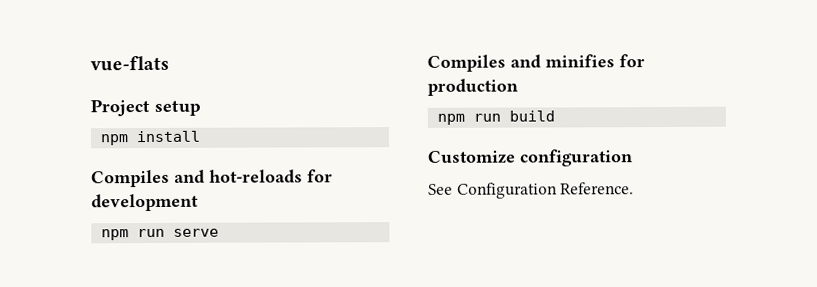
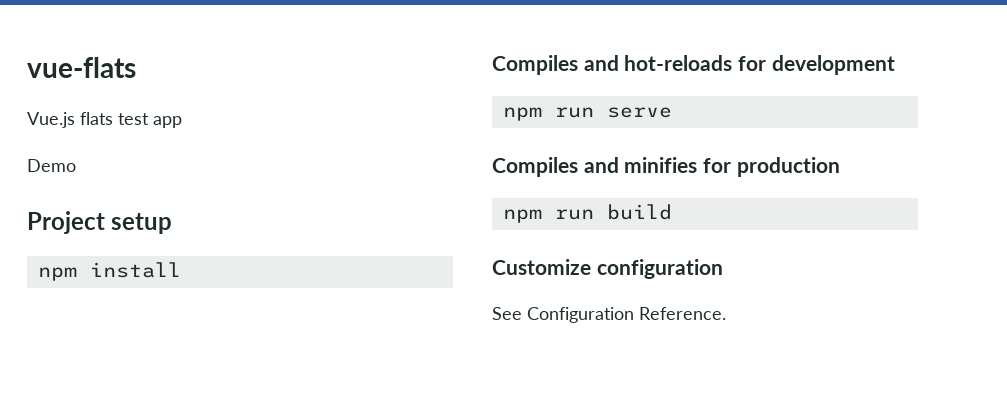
+ Vue.js flats test app
+ Demo

